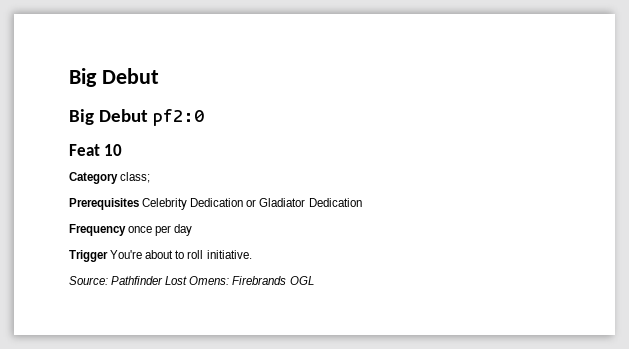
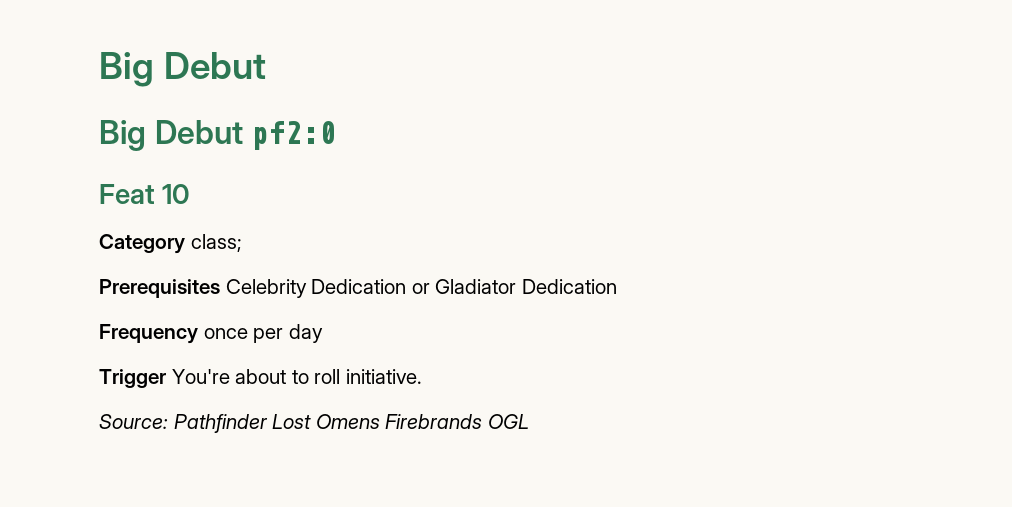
- Source: Pathfinder Lost Omens: Firebrands OGL
+ Source: Pathfinder Lost Omens Firebrands OGL

